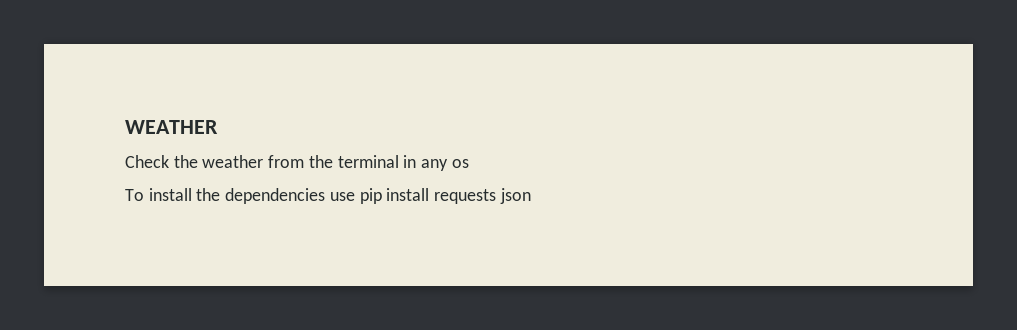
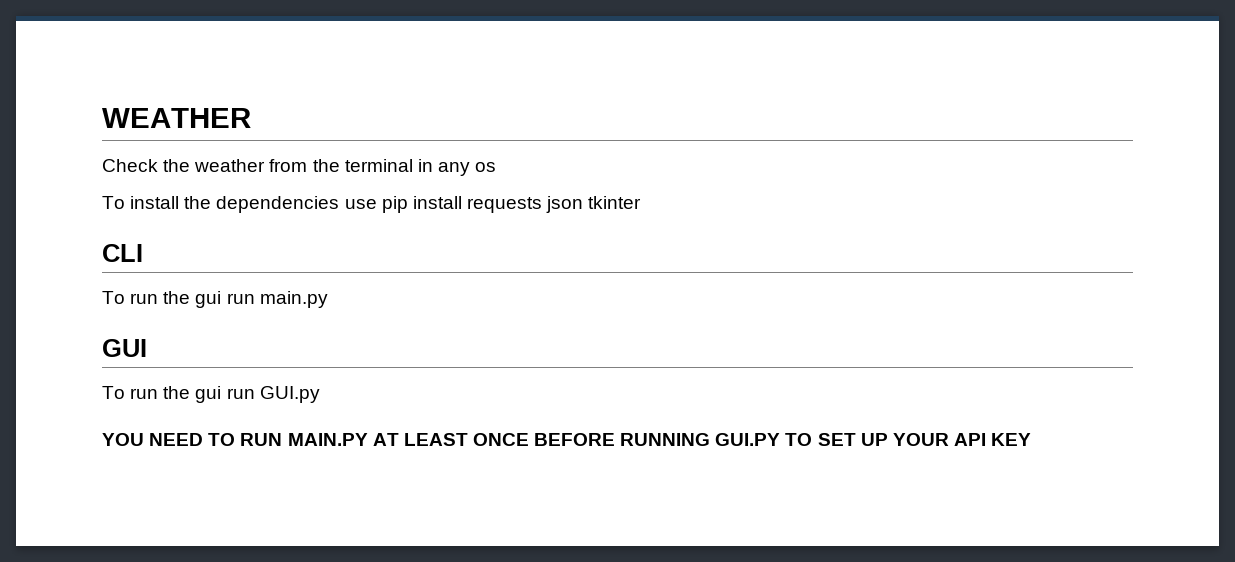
- To install the dependencies use pip install requests json
+ To install the dependencies use pip install requests json tkinter
+ CLI
+ To run the gui run main.py
+ GUI
+ To run the gui run GUI.py
+ YOU NEED TO RUN MAIN.PY AT LEAST ONCE BEFORE RUNNING GUI.PY TO SET UP YOUR API KEY

